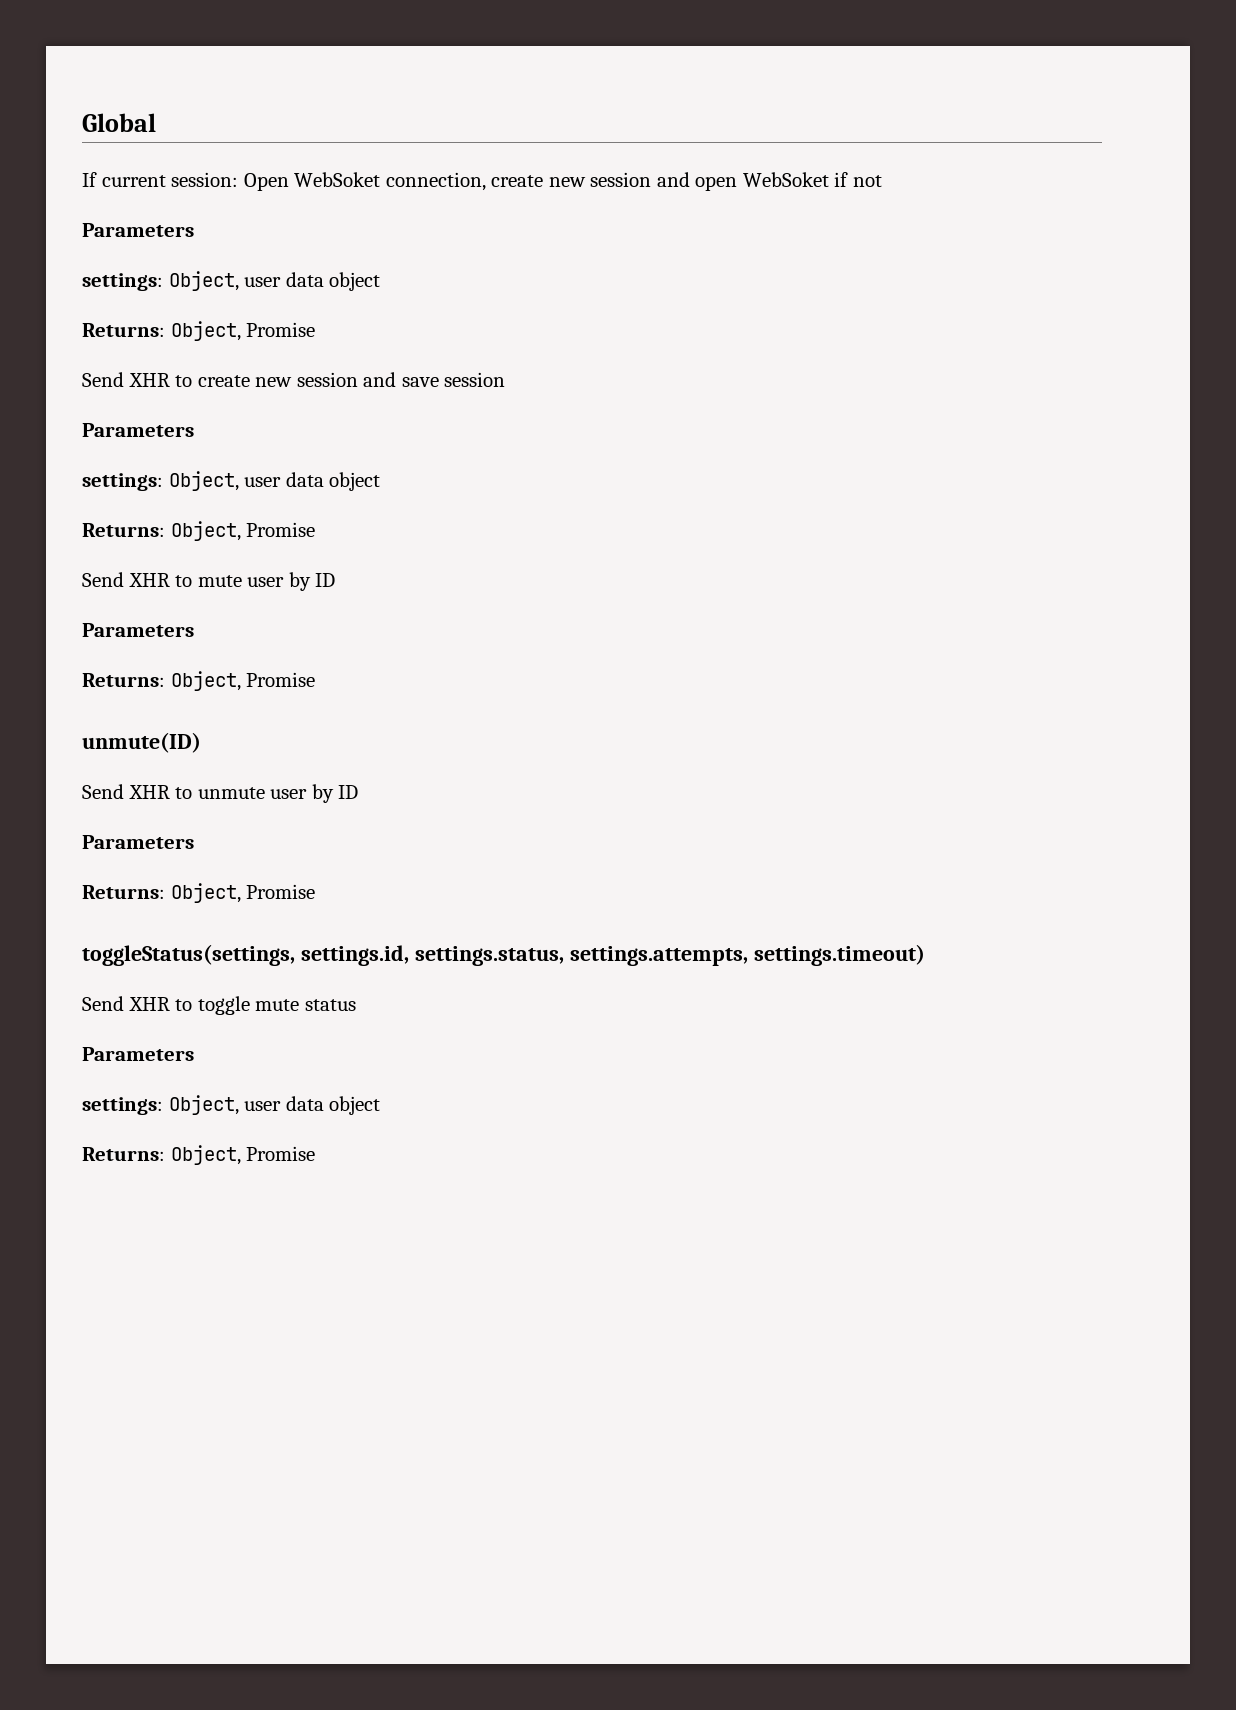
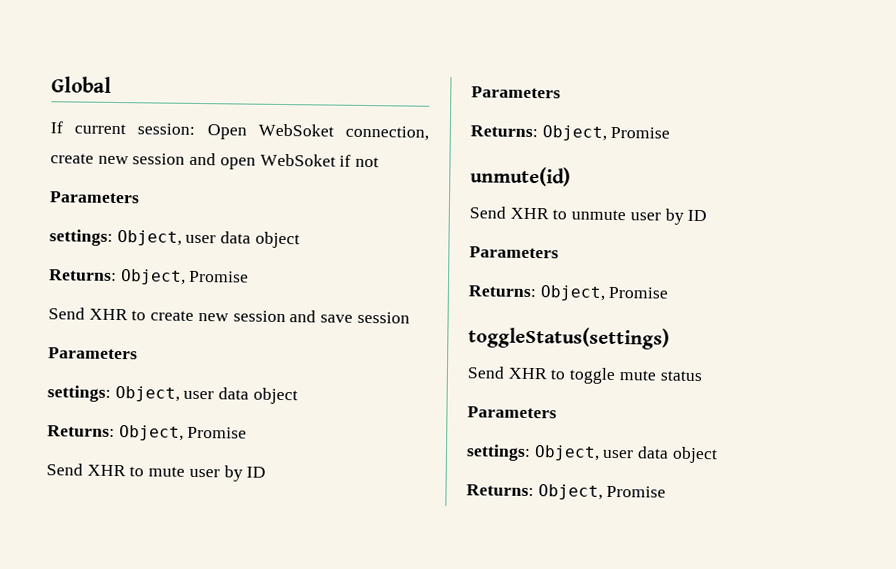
- unmute(ID)
+ unmute(id)
- toggleStatus(settings, settings.id, settings.status, settings.attempts, settings.timeout)
+ toggleStatus(settings)

